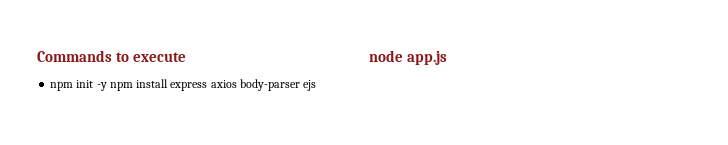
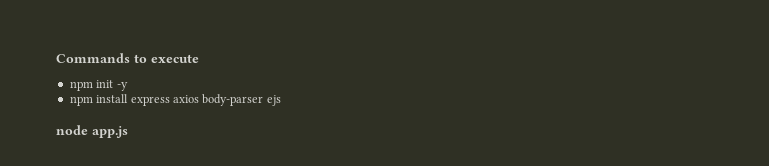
- npm init -y npm install express axios body-parser ejs
+ npm init -y
+ npm install express axios body-parser ejs

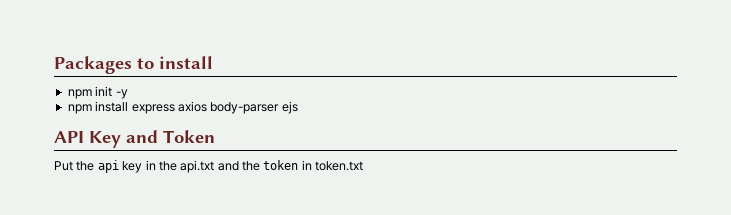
- Commands to execute
+ Packages to install
- node app.js
+ API Key and Token
+ Put the api key in the api.txt and the token in token.txt

